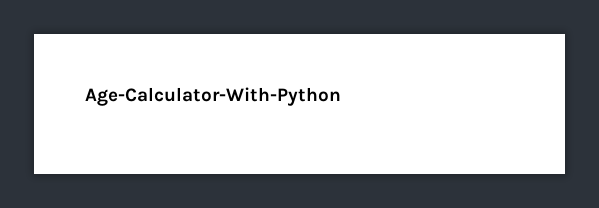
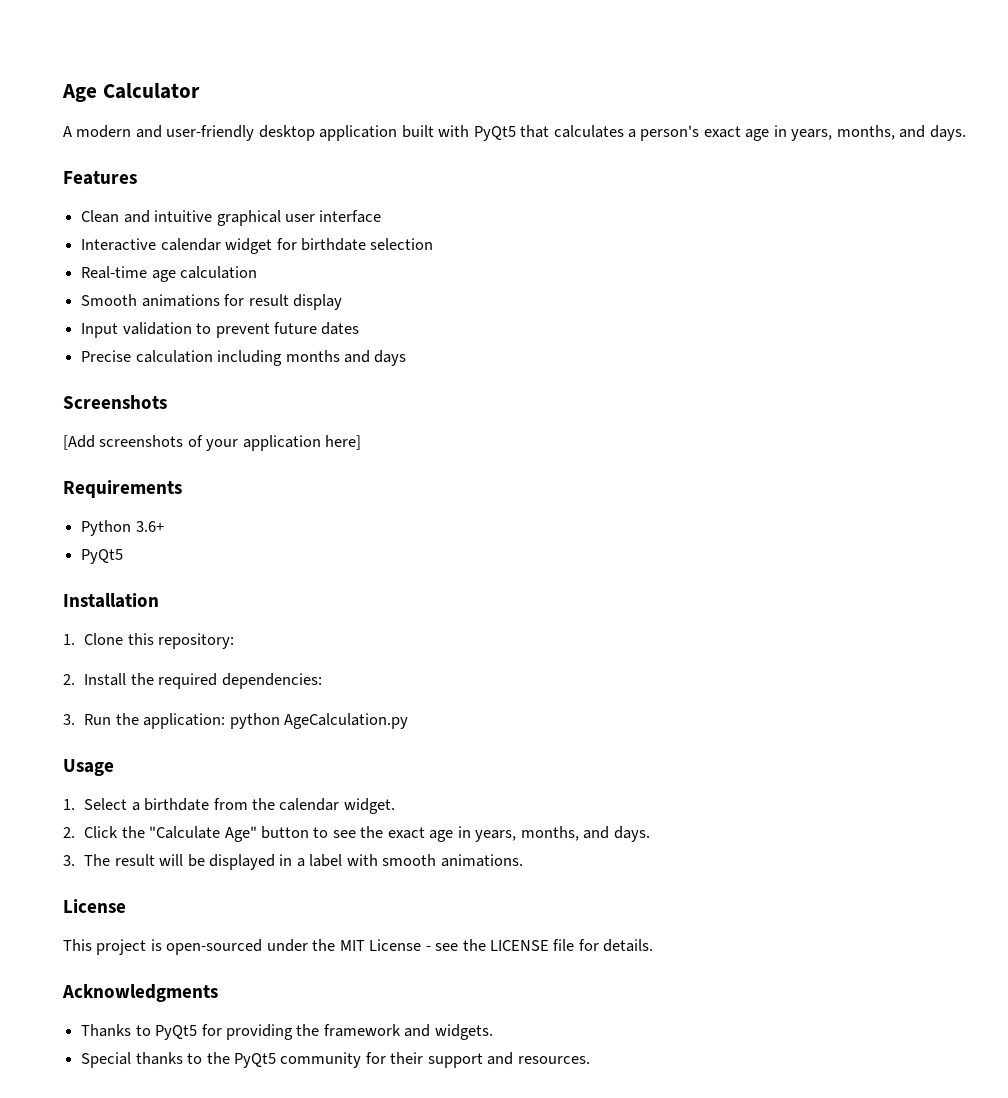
- Age-Calculator-With-Python
+ Age Calculator
+ A modern and user-friendly desktop application built with PyQt5 that calculates a person's exact age in years, months, and days.
+ Features
+ Clean and intuitive graphical user interface
+ Interactive calendar widget for birthdate selection
+ Real-time age calculation
+ Smooth animations for result display
+ Input validation to prevent future dates
+ Precise calculation including months and days
+ Screenshots
+ [Add screenshots of your application here]
+ Requirements
+ Python 3.6+
+ PyQt5
+ Installation
+ 1. Clone this repository:
+ 2. Install the required dependencies:
+ 3. Run the application: python AgeCalculation.py
+ Usage
+ 1. Select a birthdate from the calendar widget.
+ 2. Click the "Calculate Age" button to see the exact age in years, months, and days.
+ 3. The result will be displayed in a label with smooth animations.
+ License
+ This project is open-sourced under the MIT License - see the LICENSE file for details.
+ Acknowledgments
+ Thanks to PyQt5 for providing the framework and widgets.
+ Special thanks to the PyQt5 community for their support and resources.

